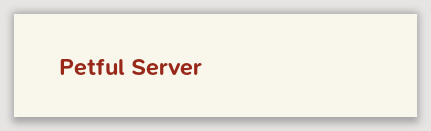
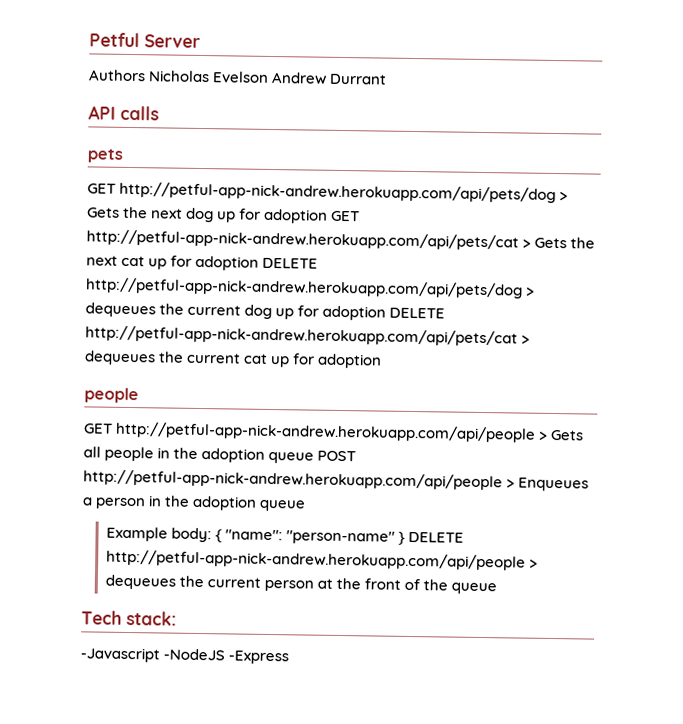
+ Authors Nicholas Evelson Andrew Durrant
+ API calls
+ pets
+ GET http://petful-app-nick-andrew.herokuapp.com/api/pets/dog > Gets the next dog up for adoption GET http://petful-app-nick-andrew.herokuapp.com/api/pets/cat > Gets the next cat up for adoption DELETE http://petful-app-nick-andrew.herokuapp.com/api/pets/dog > dequeues the current dog up for adoption DELETE http://petful-app-nick-andrew.herokuapp.com/api/pets/cat > dequeues the current cat up for adoption
+ people
+ GET http://petful-app-nick-andrew.herokuapp.com/api/people > Gets all people in the adoption queue POST http://petful-app-nick-andrew.herokuapp.com/api/people > Enqueues a person in the adoption queue
+ Example body: { "name": "person-name" } DELETE http://petful-app-nick-andrew.herokuapp.com/api/people > dequeues the current person at the front of the queue
+ Tech stack:
+ -Javascript -NodeJS -Express

